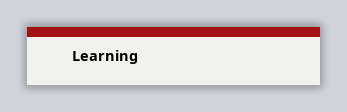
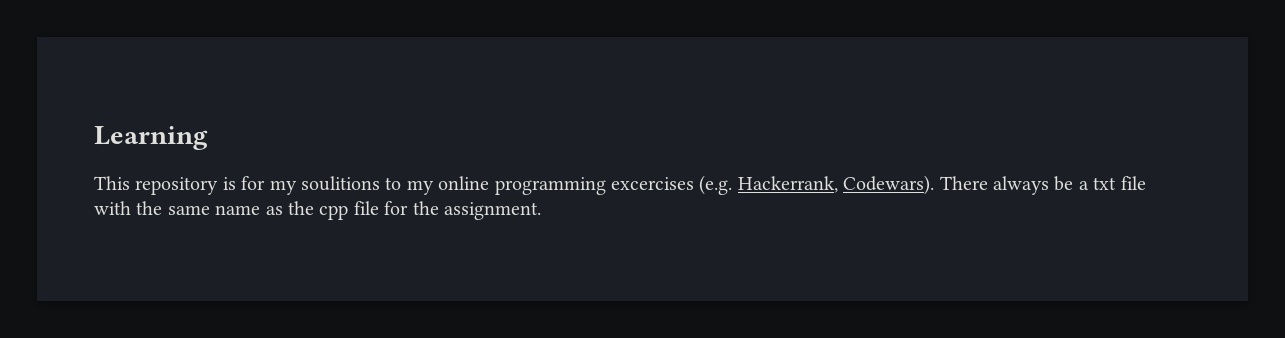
+ This repository is for my soulitions to my online programming excercises (e.g. Hackerrank, Codewars). There always be a txt file with the same name as the cpp file for the assignment.

